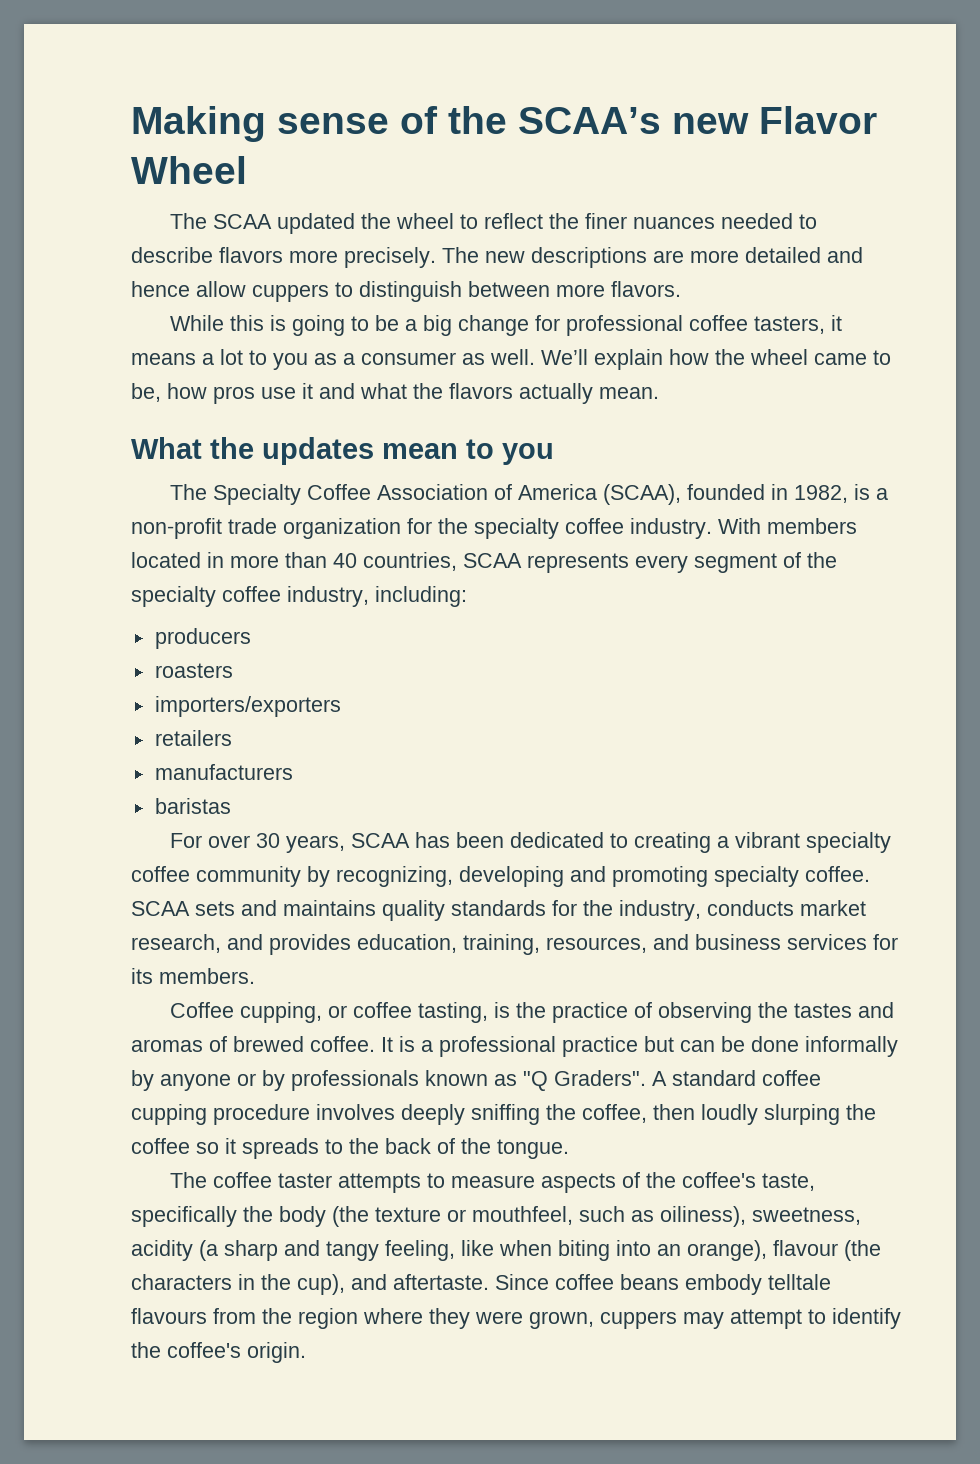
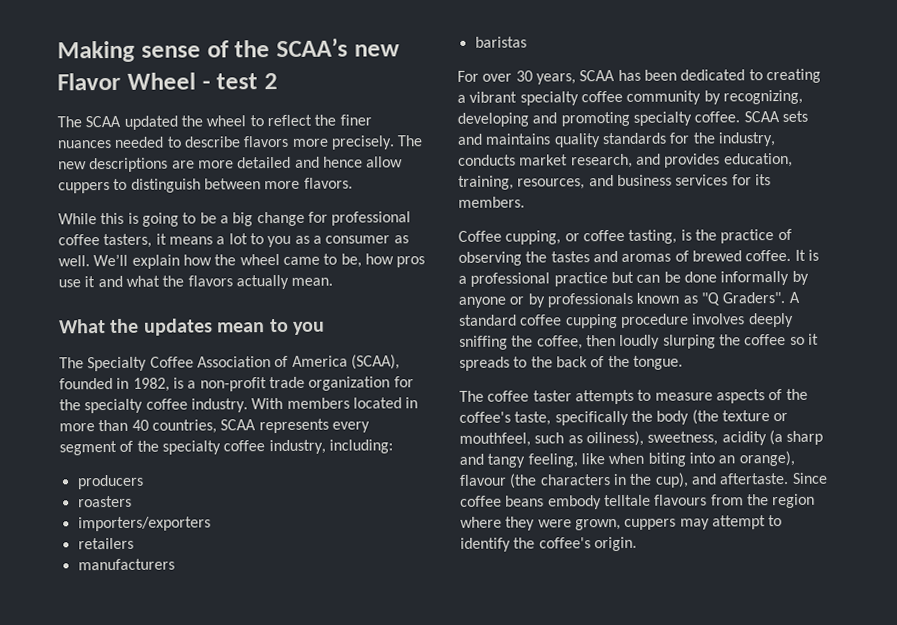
- Making sense of the SCAA’s new Flavor Wheel
+ Making sense of the SCAA’s new Flavor Wheel - test 2

